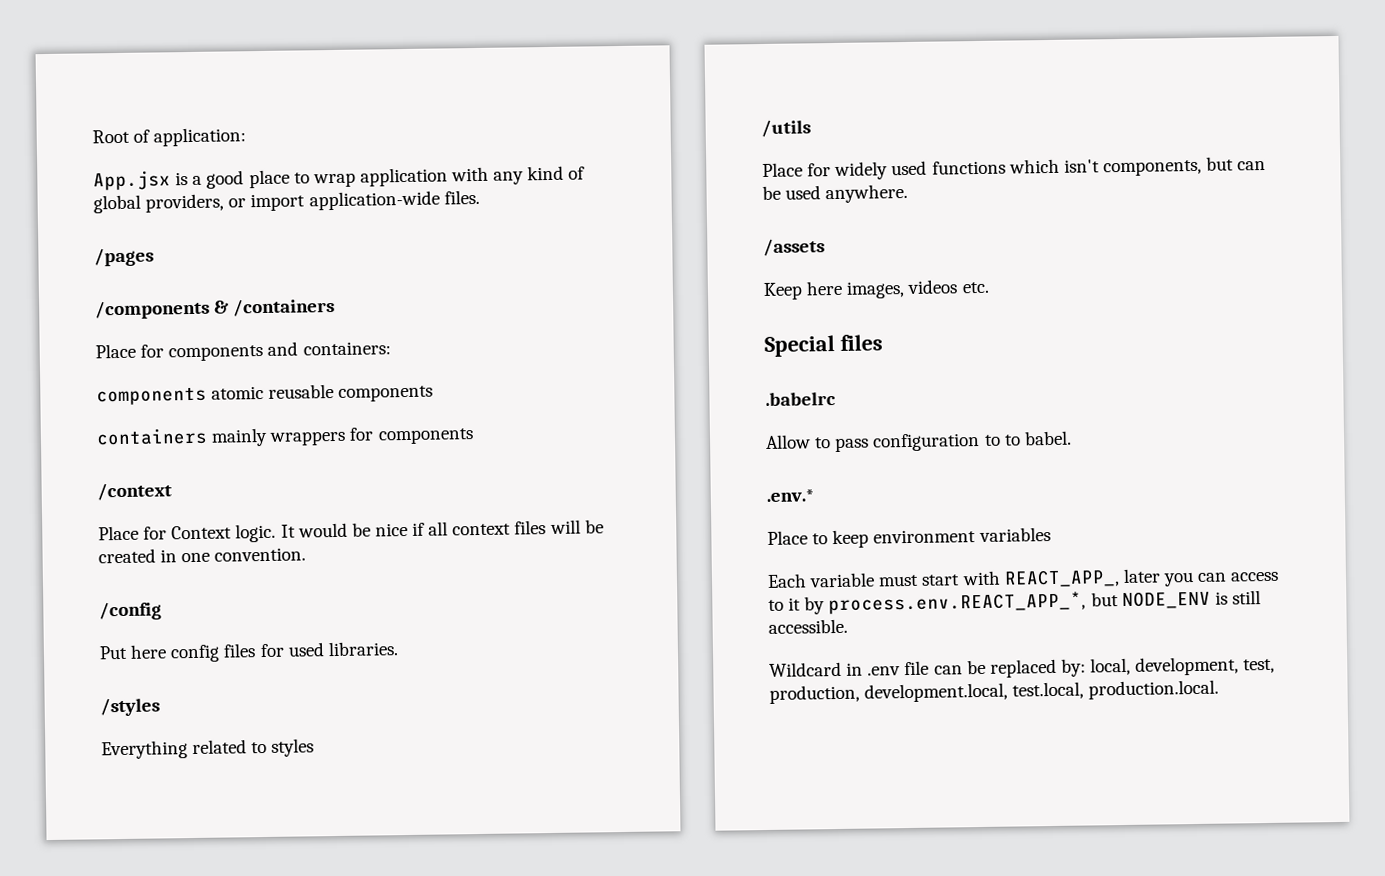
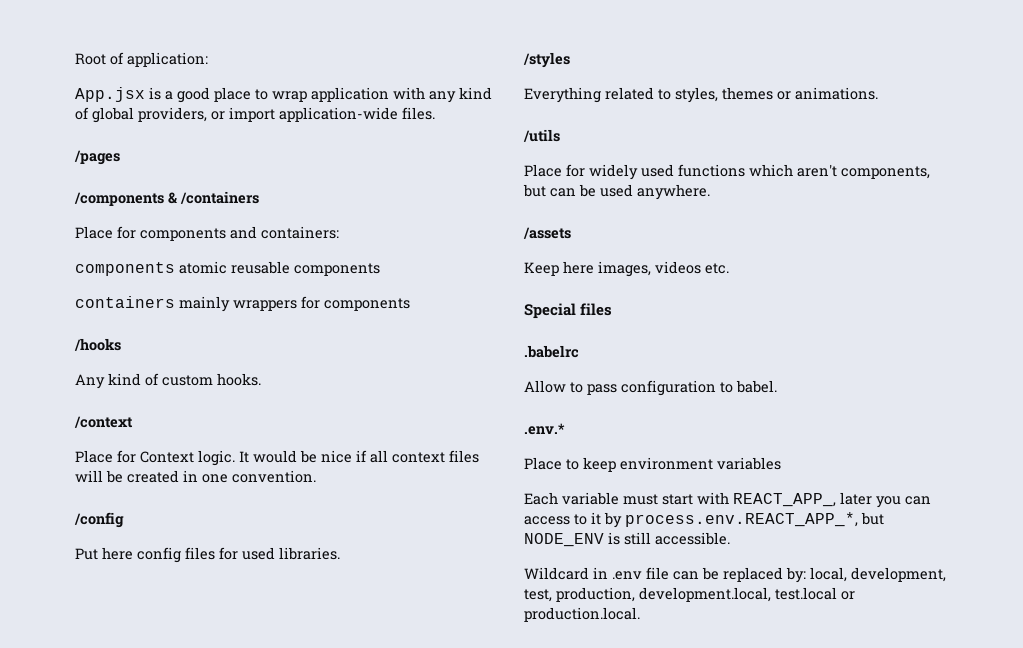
+ /hooks
+ Any kind of custom hooks.
- Everything related to styles
+ Everything related to styles, themes or animations.
- Place for widely used functions which isn't components, but can be used anywhere.
+ Place for widely used functions which aren't components, but can be used anywhere.
- Allow to pass configuration to to babel.
+ Allow to pass configuration to babel.
- Wildcard in .env file can be replaced by: local, development, test, production, development.local, test.local, production.local.
+ Wildcard in .env file can be replaced by: local, development, test, production, development.local, test.local or production.local.

